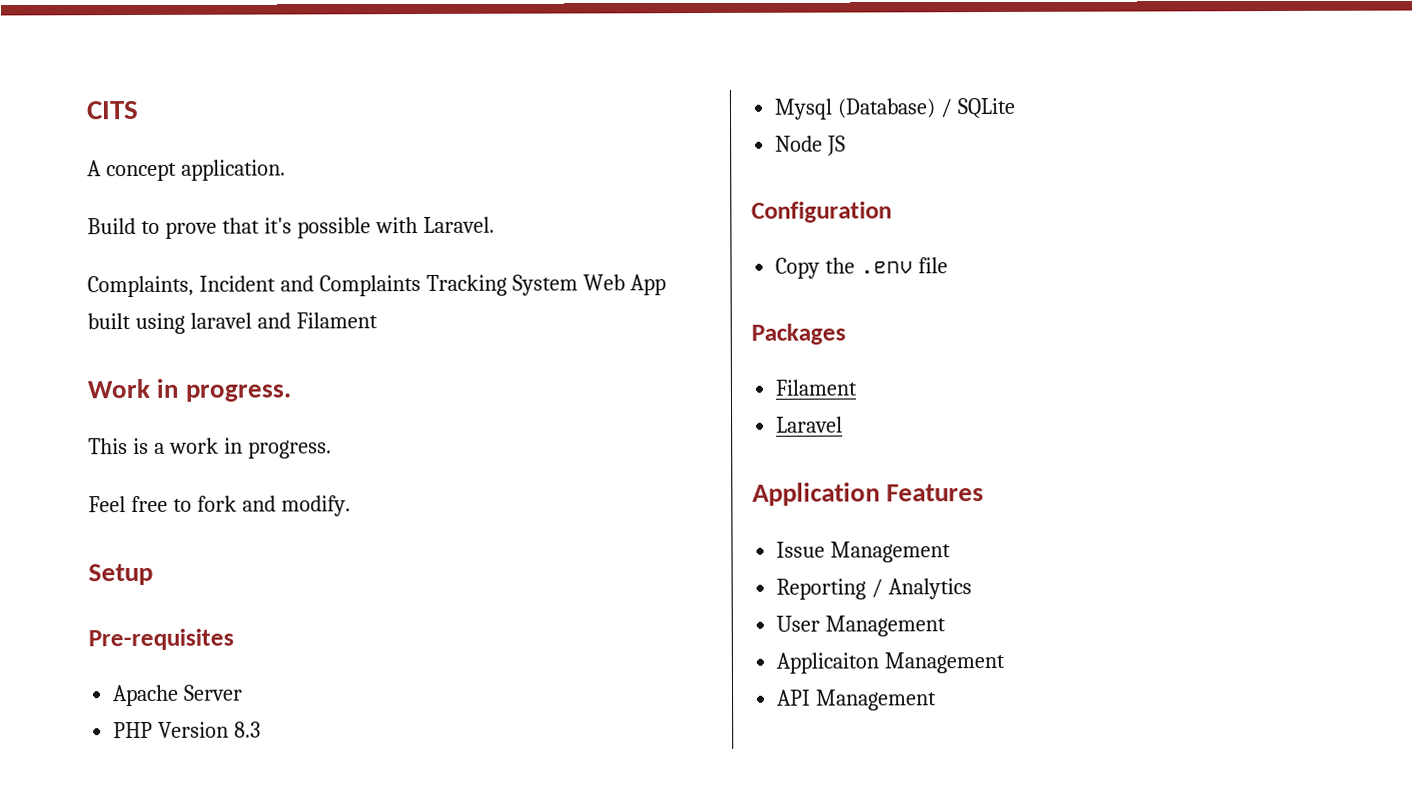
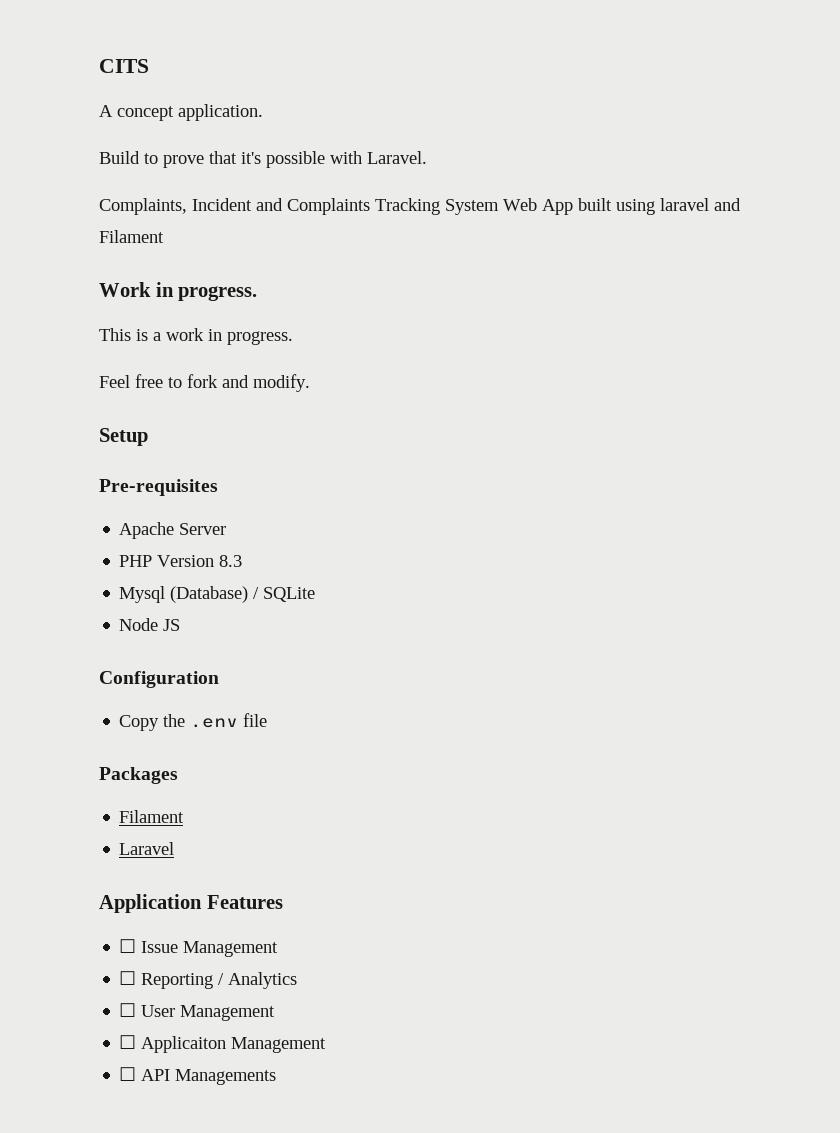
- Issue Management
+ ☐ Issue Management
- Reporting / Analytics
+ ☐ Reporting / Analytics
- User Management
+ ☐ User Management
- Applicaiton Management
+ ☐ Applicaiton Management
- API Management
+ ☐ API Managements

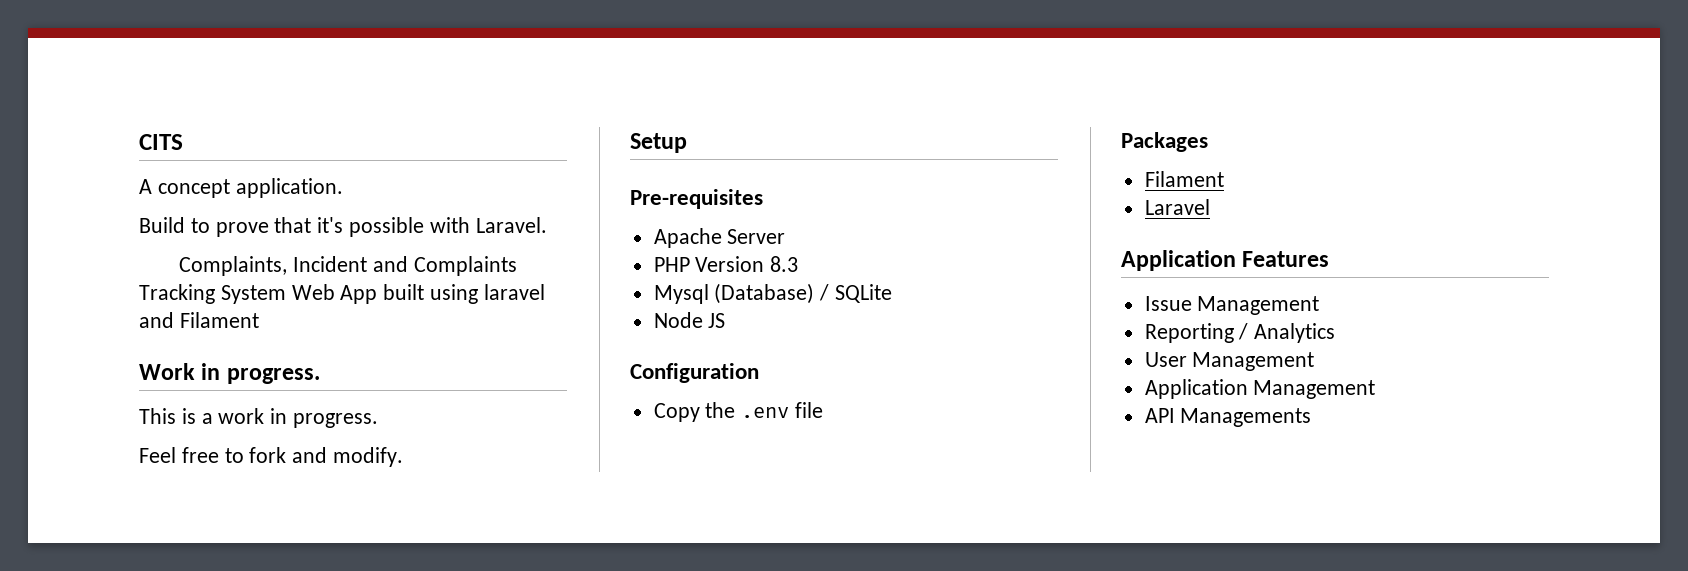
- ☐ Issue Management
+ Issue Management
- ☐ Reporting / Analytics
+ Reporting / Analytics
- ☐ User Management
+ User Management
- ☐ Applicaiton Management
- ☐ API Managements
+ Application Management
+ API Managements

